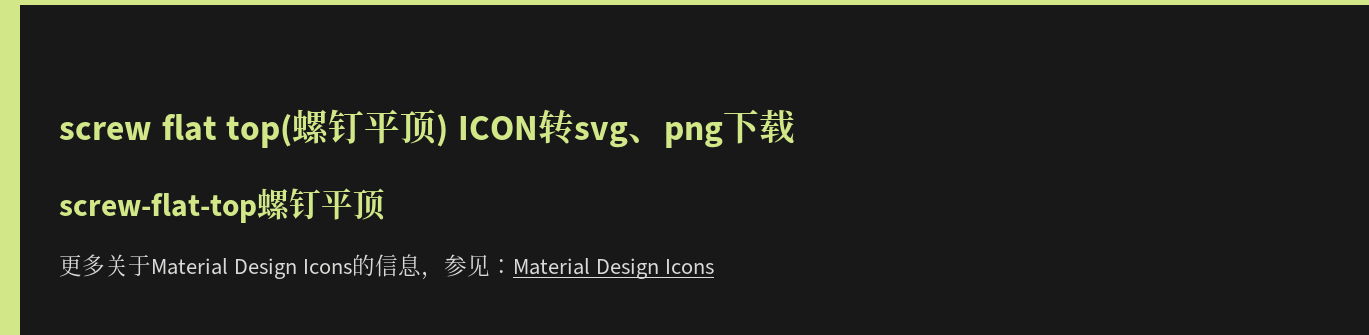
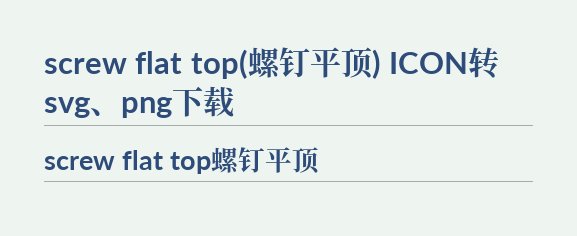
- screw-flat-top螺钉平顶
- 更多关于Material Design Icons的信息，参见：Material Design Icons
+ screw flat top螺钉平顶

